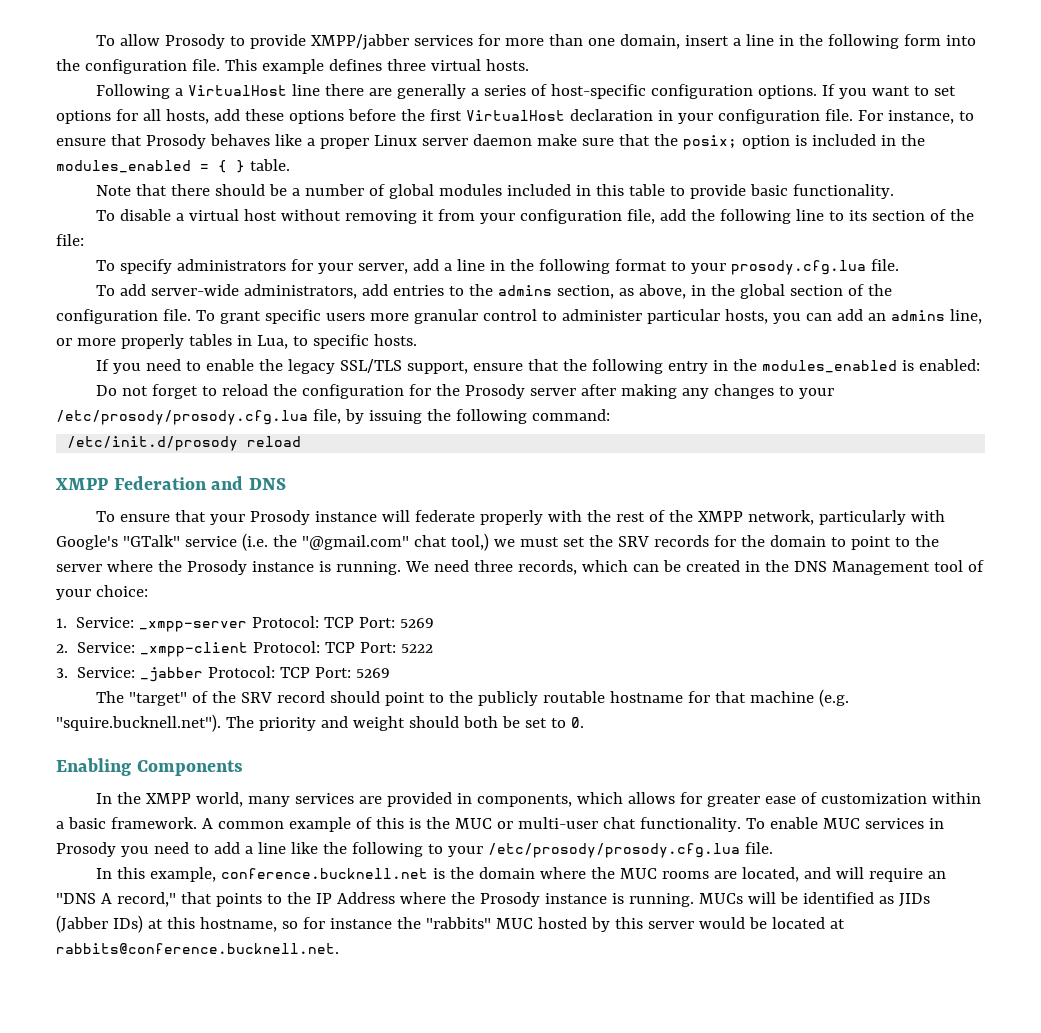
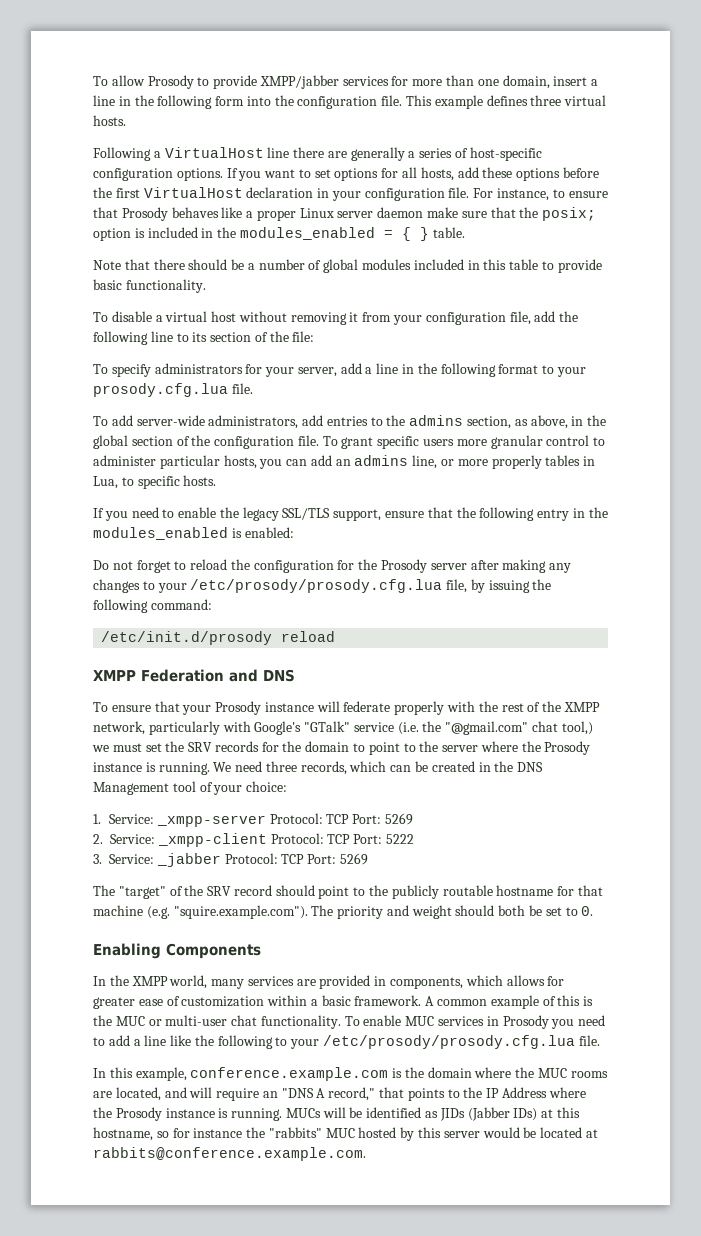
- The "target" of the SRV record should point to the publicly routable hostname for that machine (e.g. "squire.bucknell.net"). The priority and weight should both be set to 0.
+ The "target" of the SRV record should point to the publicly routable hostname for that machine (e.g. "squire.example.com"). The priority and weight should both be set to 0.
- In this example, conference.bucknell.net is the domain where the MUC rooms are located, and will require an "DNS A record," that points to the IP Address where the Prosody instance is running.
+ In this example, conference.example.com is the domain where the MUC rooms are located, and will require an "DNS A record," that points to the IP Address where the Prosody instance is running.
- MUCs will be identified as JIDs (Jabber IDs) at this hostname, so for instance the "rabbits" MUC hosted by this server would be located at rabbits@conference.bucknell.net.
+ MUCs will be identified as JIDs (Jabber IDs) at this hostname, so for instance the "rabbits" MUC hosted by this server would be located at rabbits@conference.example.com.

